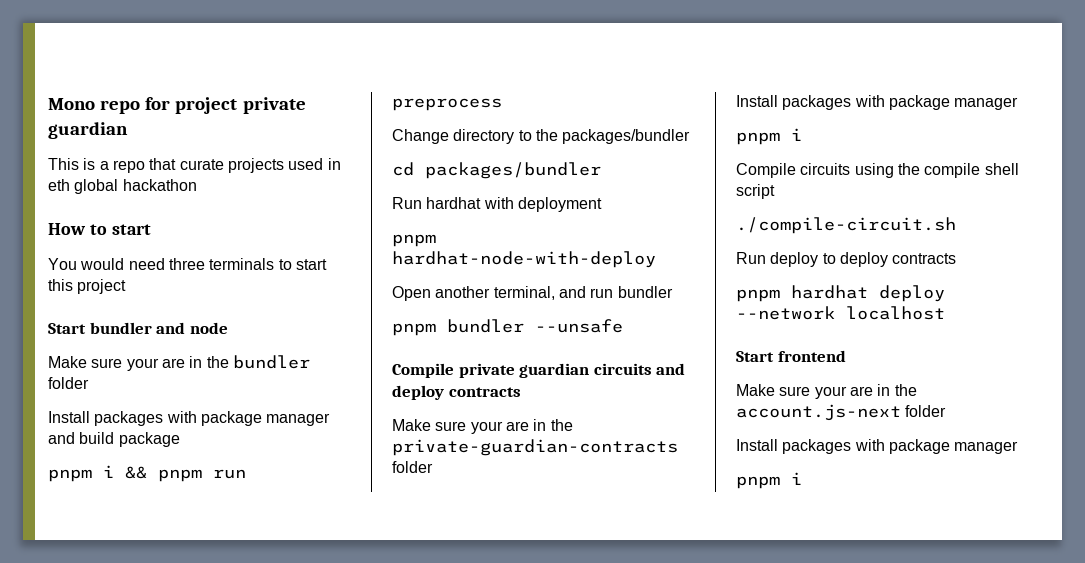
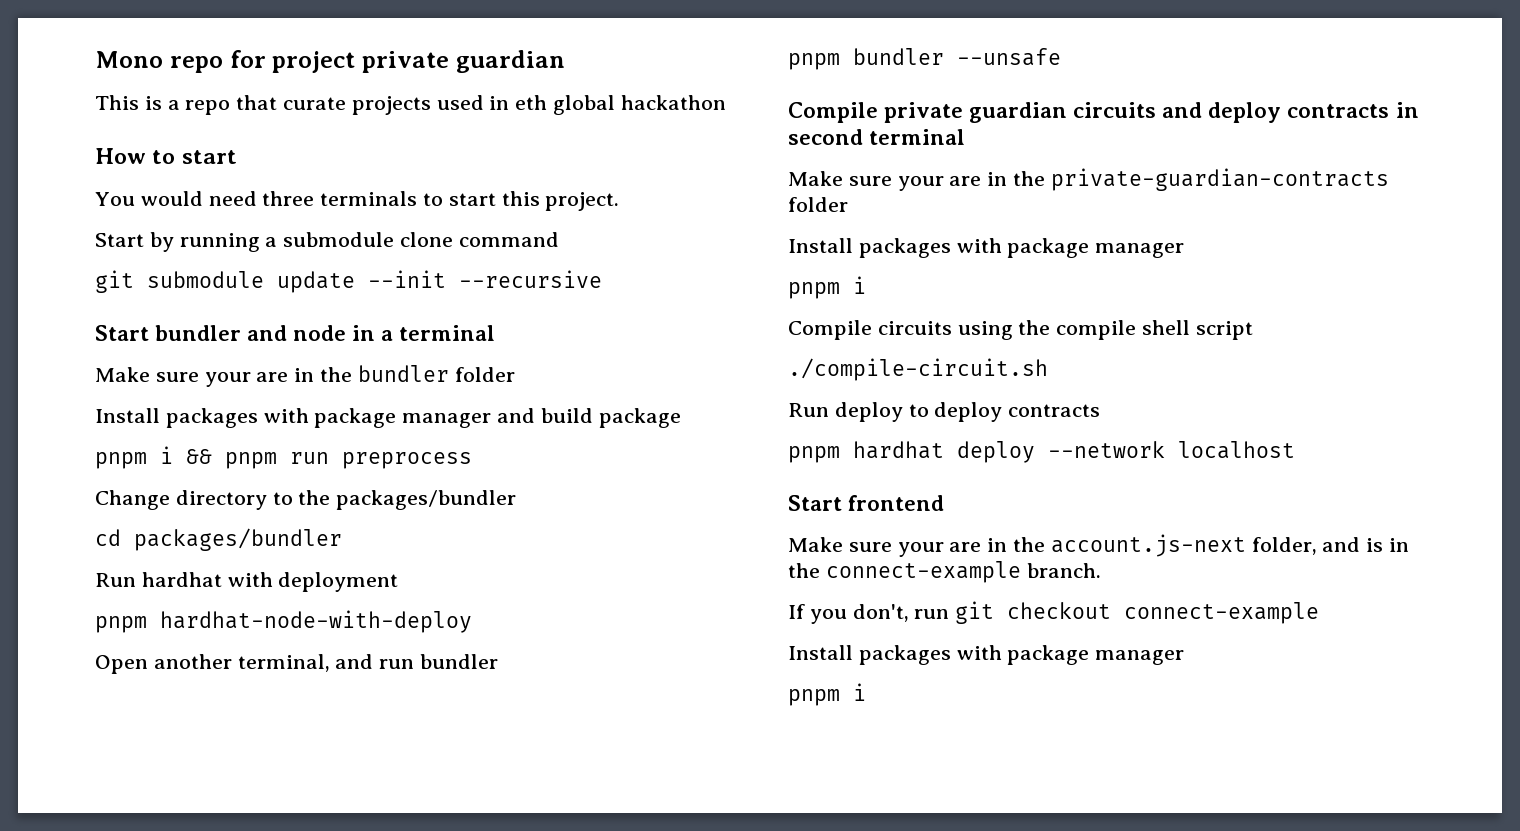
- You would need three terminals to start this project
+ You would need three terminals to start this project.
+ Start by running a submodule clone command
+ git submodule update --init --recursive
- Start bundler and node
+ Start bundler and node in a terminal
- Compile private guardian circuits and deploy contracts
+ Compile private guardian circuits and deploy contracts in second terminal
- Make sure your are in the account.js-next folder
+ Make sure your are in the account.js-next folder, and is in the connect-example branch.
+ If you don't, run git checkout connect-example

